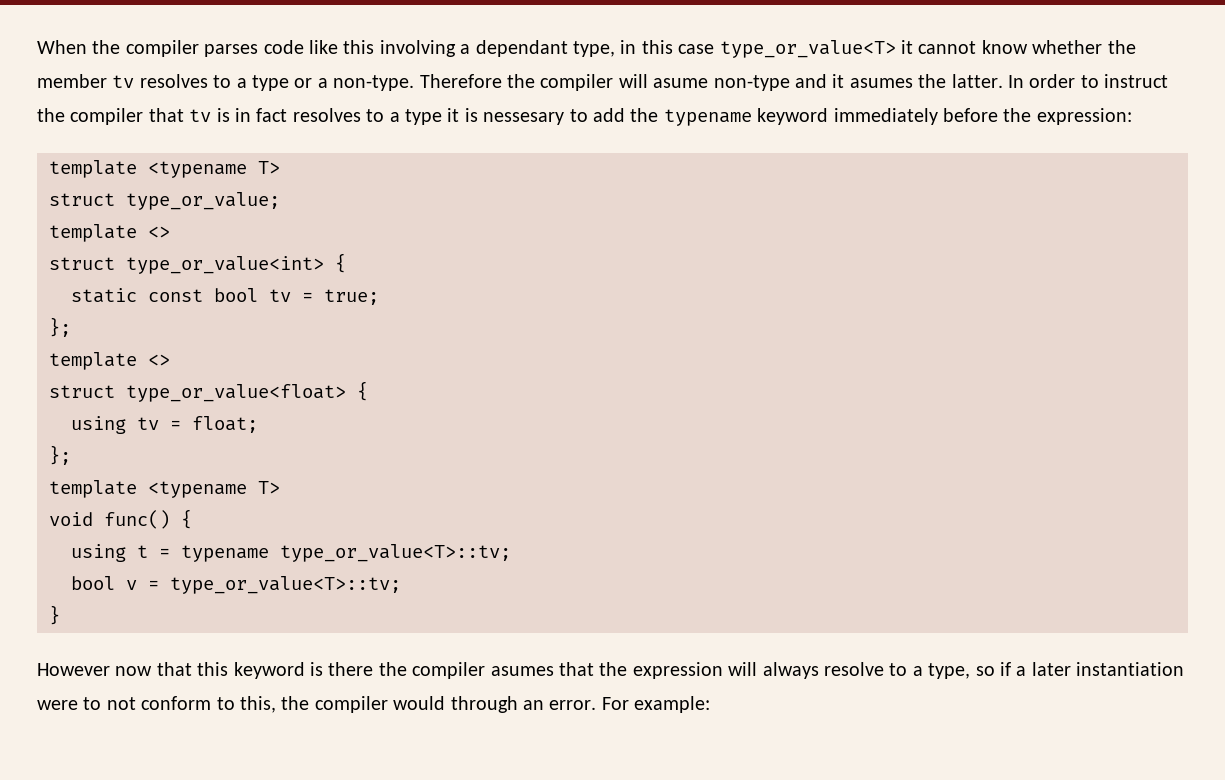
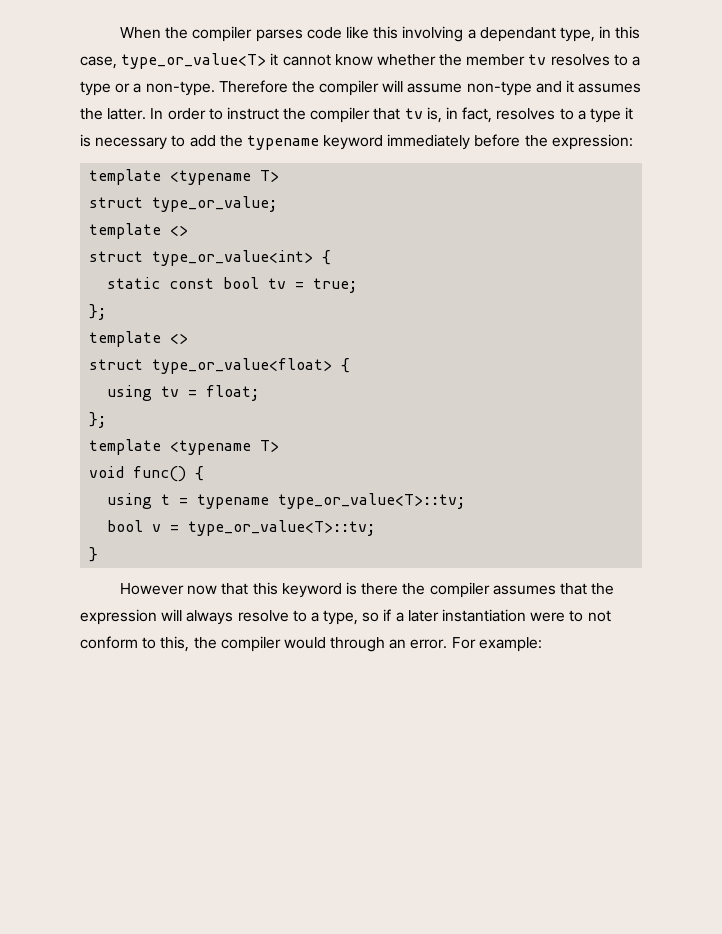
- When the compiler parses code like this involving a dependant type, in this case type_or_value<T> it cannot know whether the member tv resolves to a type or a non-type.
+ When the compiler parses code like this involving a dependant type, in this case, type_or_value<T> it cannot know whether the member tv resolves to a type or a non-type.
- Therefore the compiler will asume non-type and it asumes the latter.
+ Therefore the compiler will assume non-type and it assumes the latter.
- In order to instruct the compiler that tv is in fact resolves to a type it is nessesary to add the typename keyword immediately before the expression:
+ In order to instruct the compiler that tv is, in fact, resolves to a type it is necessary to add the typename keyword immediately before the expression:
- However now that this keyword is there the compiler asumes that the expression will always resolve to a type, so if a later instantiation were to not conform to this, the compiler would through an error.
+ However now that this keyword is there the compiler assumes that the expression will always resolve to a type, so if a later instantiation were to not conform to this, the compiler would through an error.

